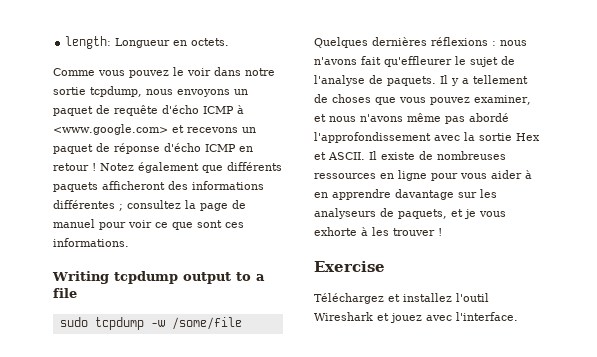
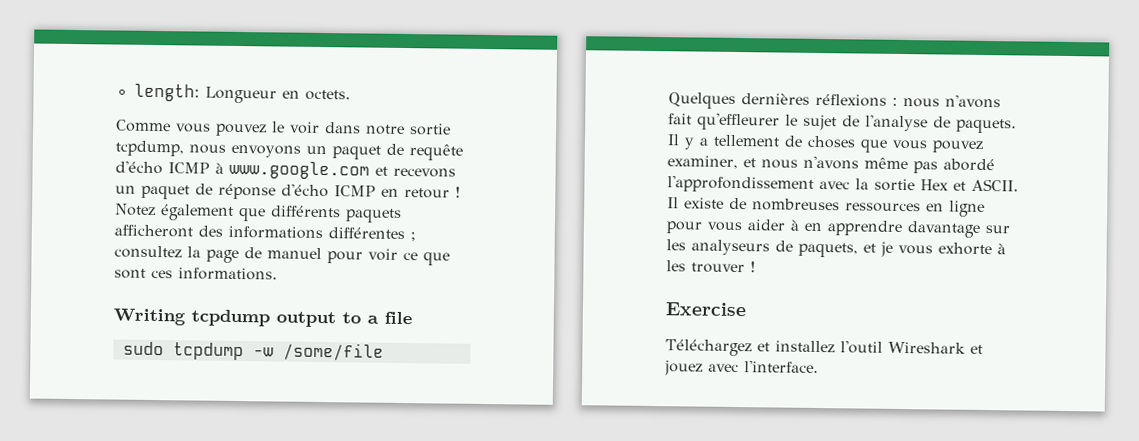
- Comme vous pouvez le voir dans notre sortie tcpdump, nous envoyons un paquet de requête d'écho ICMP à <www.google.com> et recevons un paquet de réponse d'écho ICMP en retour !
+ Comme vous pouvez le voir dans notre sortie tcpdump, nous envoyons un paquet de requête d'écho ICMP à www.google.com et recevons un paquet de réponse d'écho ICMP en retour !

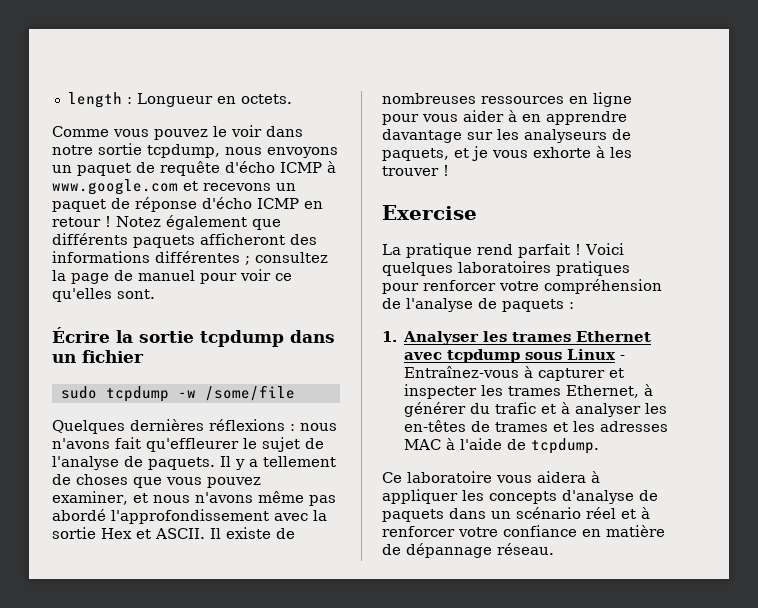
- length: Longueur en octets.
+ length : Longueur en octets.
- Notez également que différents paquets afficheront des informations différentes ; consultez la page de manuel pour voir ce que sont ces informations.
- Writing tcpdump output to a file
+ Notez également que différents paquets afficheront des informations différentes ; consultez la page de manuel pour voir ce qu'elles sont.
+ Écrire la sortie tcpdump dans un fichier
- Téléchargez et installez l'outil Wireshark et jouez avec l'interface.
+ La pratique rend parfait ! Voici quelques laboratoires pratiques pour renforcer votre compréhension de l'analyse de paquets :
+ 1. Analyser les trames Ethernet avec tcpdump sous Linux - Entraînez-vous à capturer et inspecter les trames Ethernet, à générer du trafic et à analyser les en-têtes de trames et les adresses MAC à l'aide de tcpdump.
+ Ce laboratoire vous aidera à appliquer les concepts d'analyse de paquets dans un scénario réel et à renforcer votre confiance en matière de dépannage réseau.

